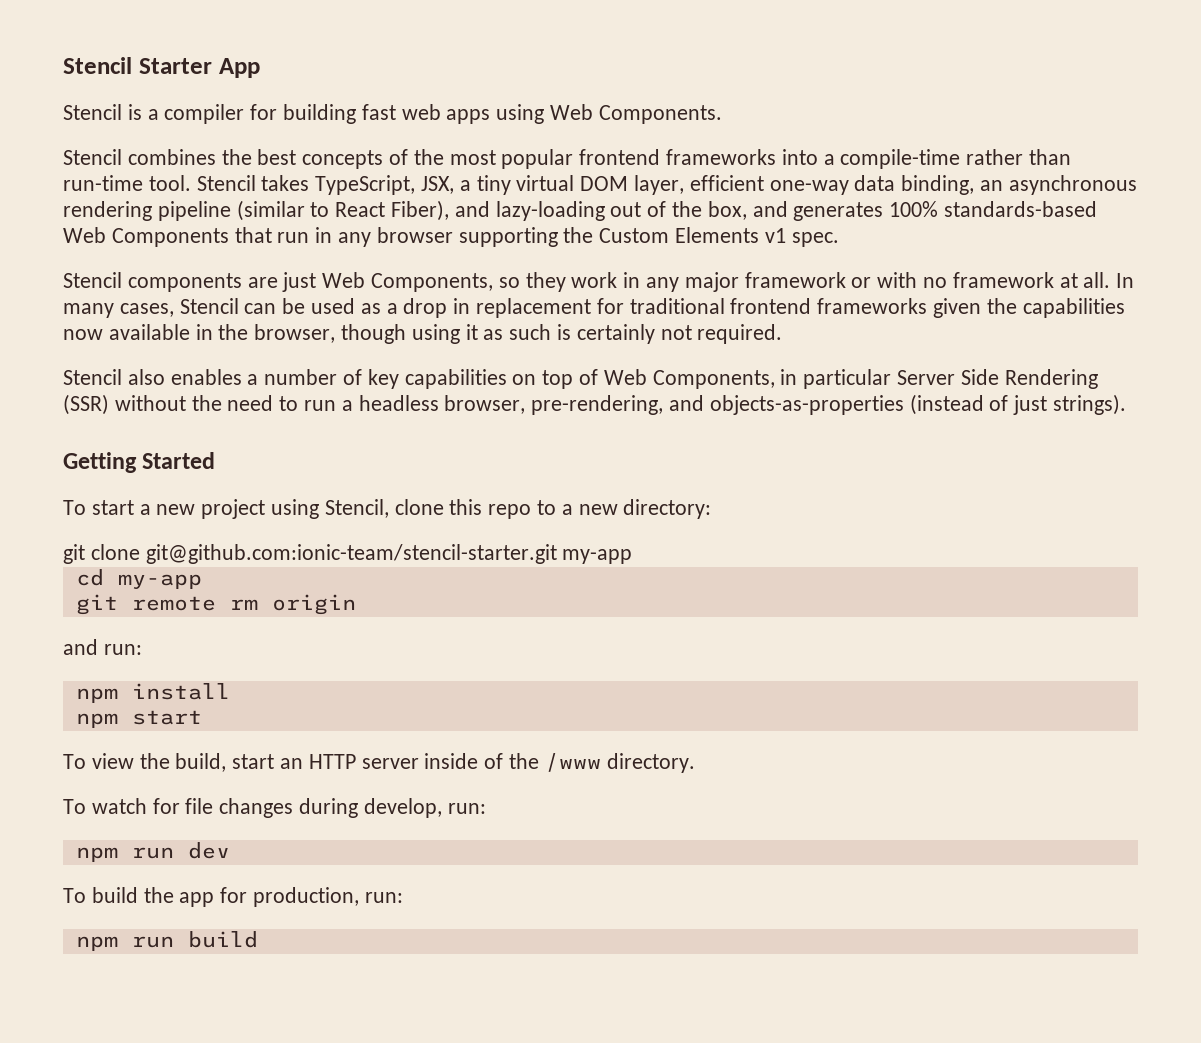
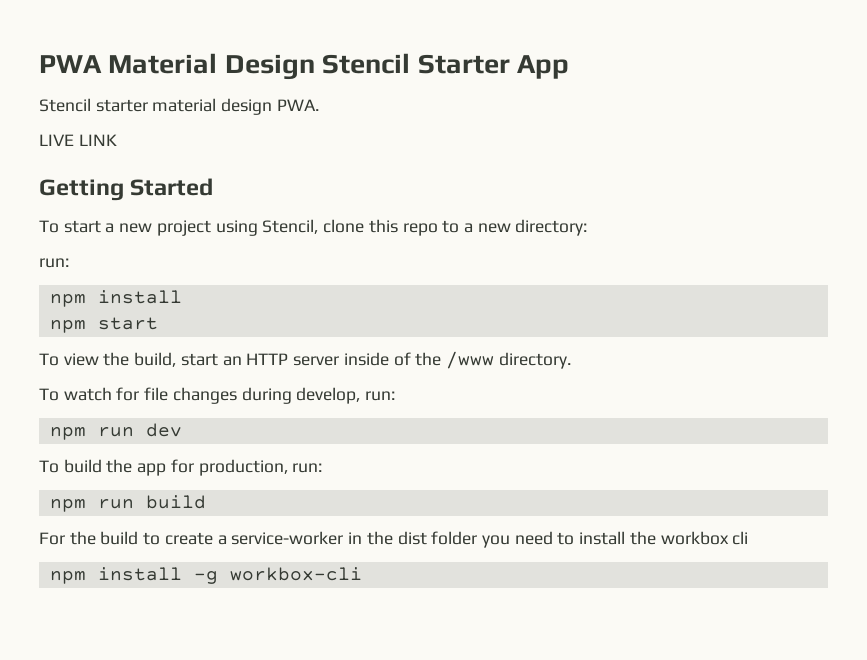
- Stencil Starter App
+ PWA Material Design Stencil Starter App
- Stencil is a compiler for building fast web apps using Web Components.
- Stencil combines the best concepts of the most popular frontend frameworks into a compile-time rather than run-time tool. Stencil takes TypeScript, JSX, a tiny virtual DOM layer, efficient one-way data binding, an asynchronous rendering pipeline (similar to React Fiber), and lazy-loading out of the box, and generates 100% standards-based Web Components that run in any browser supporting the Custom Elements v1 spec.
- Stencil components are just Web Components, so they work in any major framework or with no framework at all. In many cases, Stencil can be used as a drop in replacement for traditional frontend frameworks given the capabilities now available in the browser, though using it as such is certainly not required.
- Stencil also enables a number of key capabilities on top of Web Components, in particular Server Side Rendering (SSR) without the need to run a headless browser, pre-rendering, and objects-as-properties (instead of just strings).
+ Stencil starter material design PWA.
+ LIVE LINK
  To start a new project using Stencil, clone this repo to a new directory:
- git clone git@github.com:ionic-team/stencil-starter.git my-app
- cd my-app
- git remote rm origin
- and run:
+ run:
+ For the build to create a service-worker in the dist folder you need to install the workbox cli
+ npm install -g workbox-cli

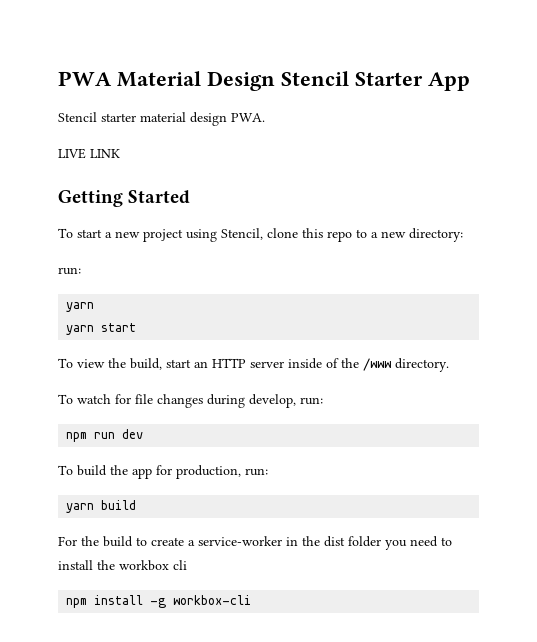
  To start a new project using Stencil, clone this repo to a new directory:
  run:
- npm install
- npm start
+ yarn
+ yarn start
- npm run build
+ yarn build

